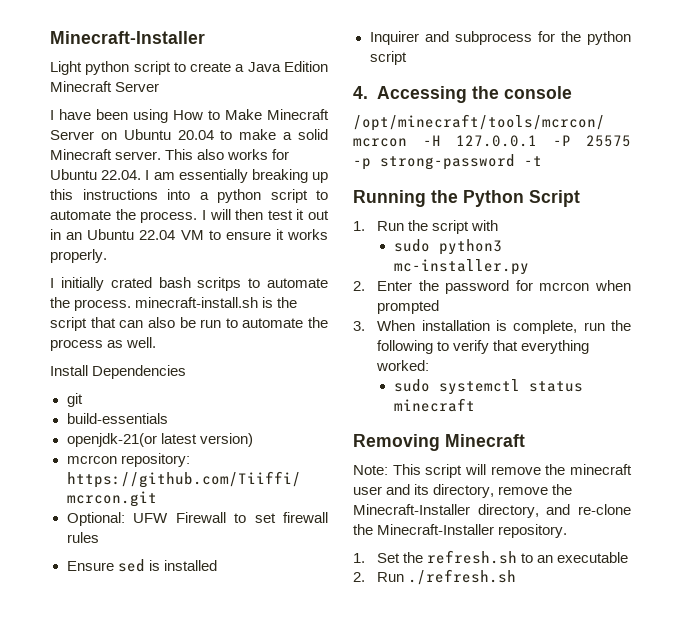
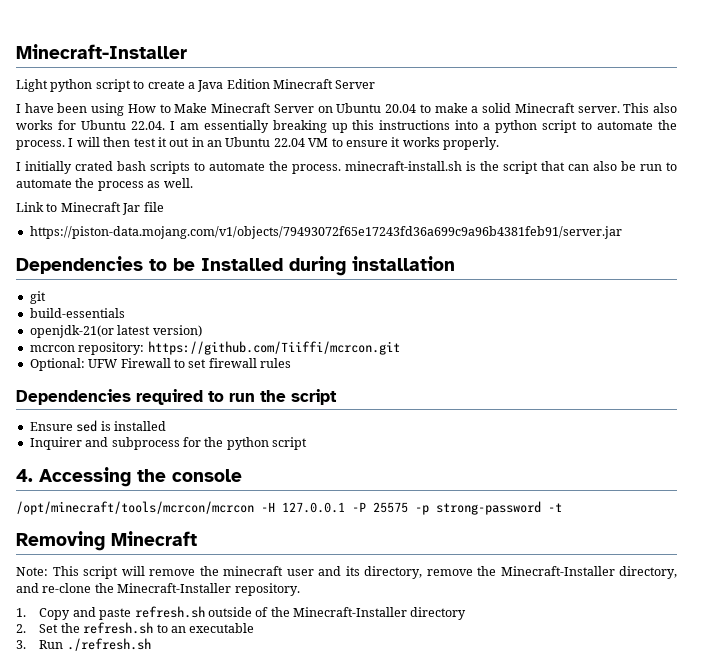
- I initially crated bash scritps to automate the process. minecraft-install.sh is the script that can also be run to automate the process as well.
+ I initially crated bash scripts to automate the process. minecraft-install.sh is the script that can also be run to automate the process as well.
- Install Dependencies
+ Link to Minecraft Jar file
+ https://piston-data.mojang.com/v1/objects/79493072f65e17243fd36a699c9a96b4381feb91/server.jar
+ Dependencies to be Installed during installation
+ Dependencies required to run the script
- Running the Python Script
- 1. Run the script with
- sudo python3 mc-installer.py
- 2. Enter the password for mcrcon when prompted
- 3. When installation is complete, run the following to verify that everything worked:
- sudo systemctl status minecraft
- 1. Set the refresh.sh to an executable
+ 1. Copy and paste refresh.sh outside of the Minecraft-Installer directory
+ 2. Set the refresh.sh to an executable
- 2. Run ./refresh.sh
+ 3. Run ./refresh.sh

